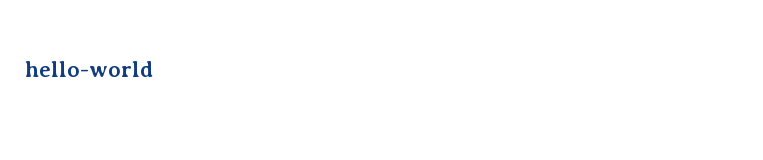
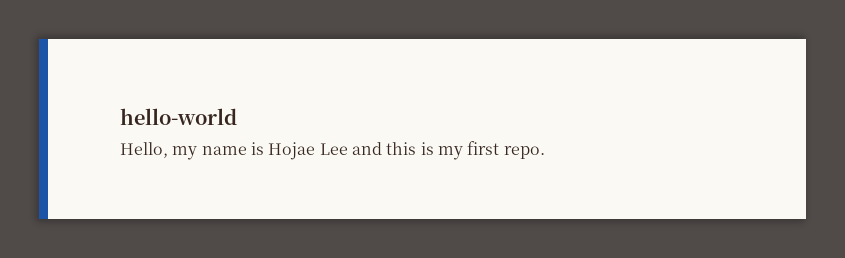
+ Hello, my name is Hojae Lee and this is my first repo.

